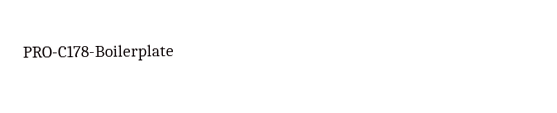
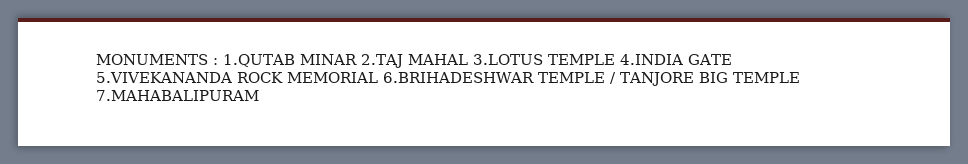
- PRO-C178-Boilerplate
+ MONUMENTS : 1.QUTAB MINAR 2.TAJ MAHAL 3.LOTUS TEMPLE 4.INDIA GATE 5.VIVEKANANDA ROCK MEMORIAL 6.BRIHADESHWAR TEMPLE / TANJORE BIG TEMPLE 7.MAHABALIPURAM

